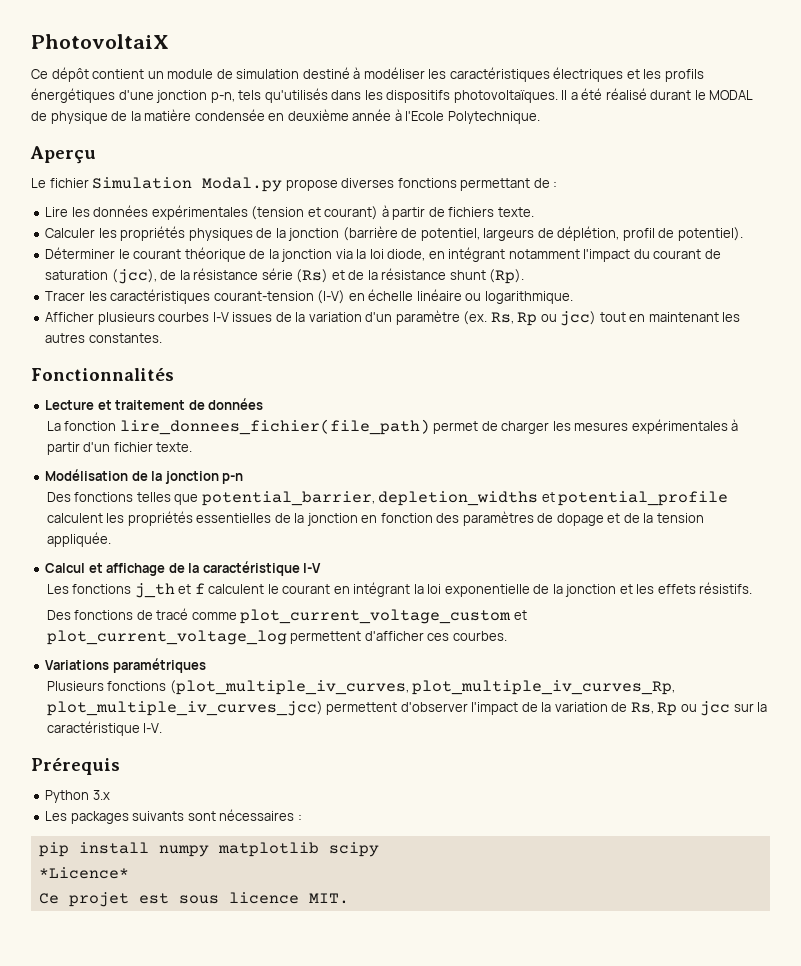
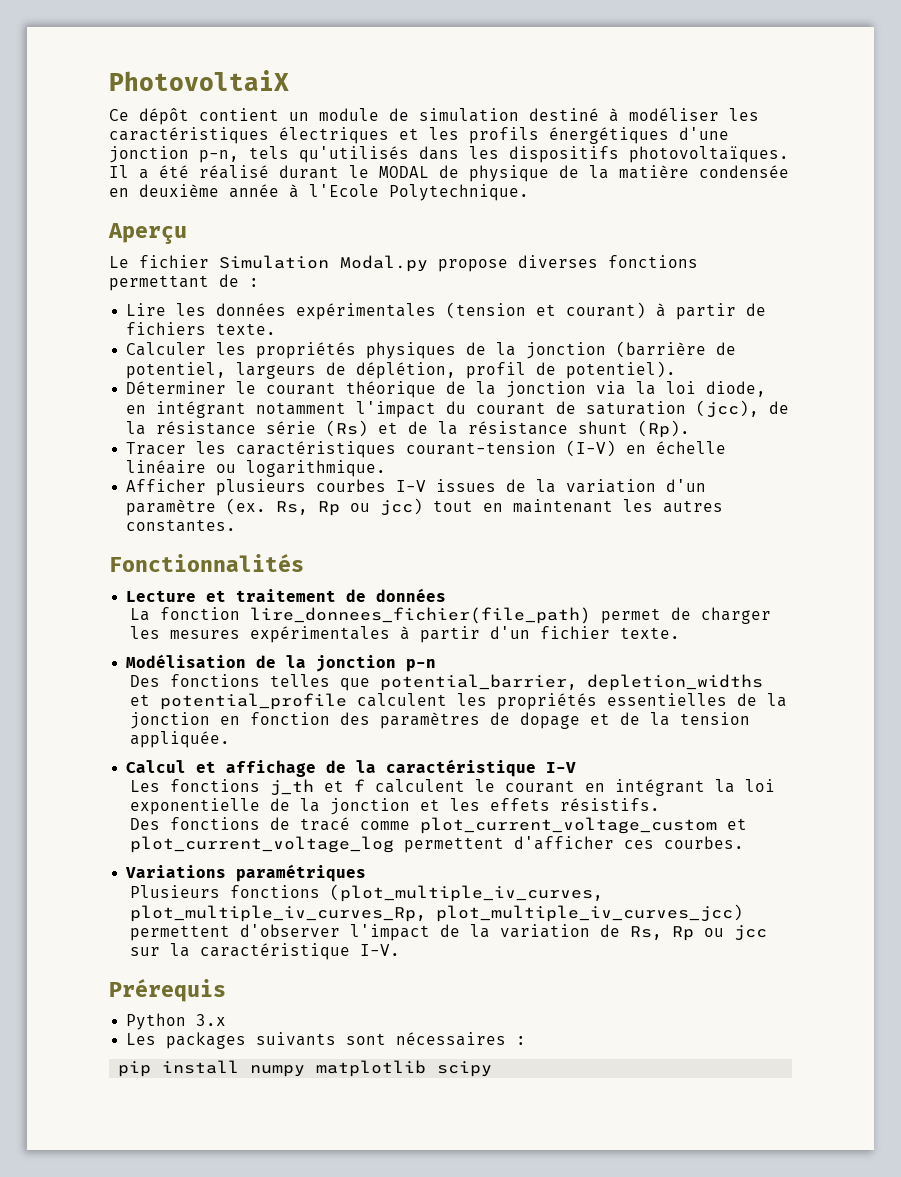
- *Licence*
- Ce projet est sous licence MIT.

